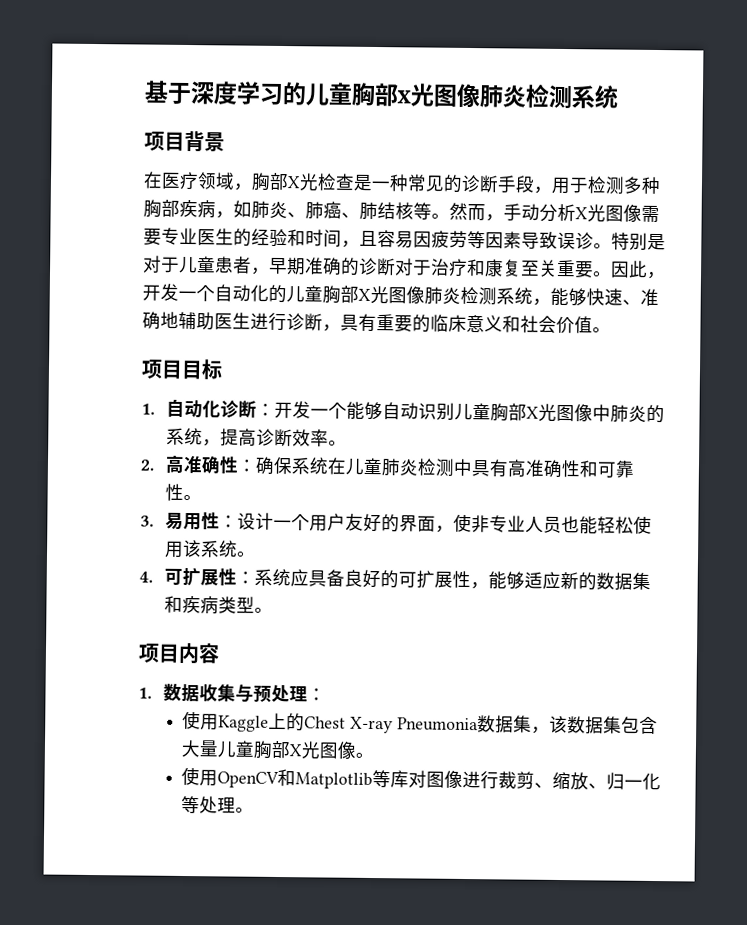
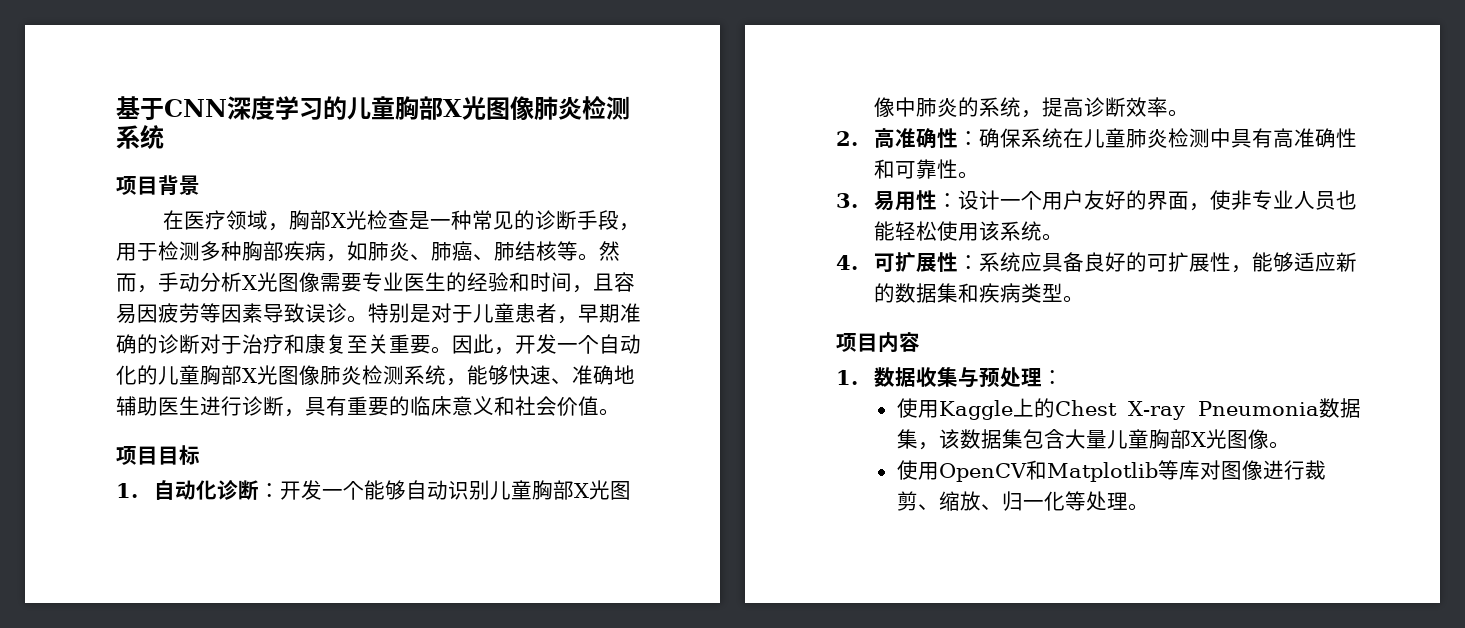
- 基于深度学习的儿童胸部X光图像肺炎检测系统
+ 基于CNN深度学习的儿童胸部X光图像肺炎检测系统

